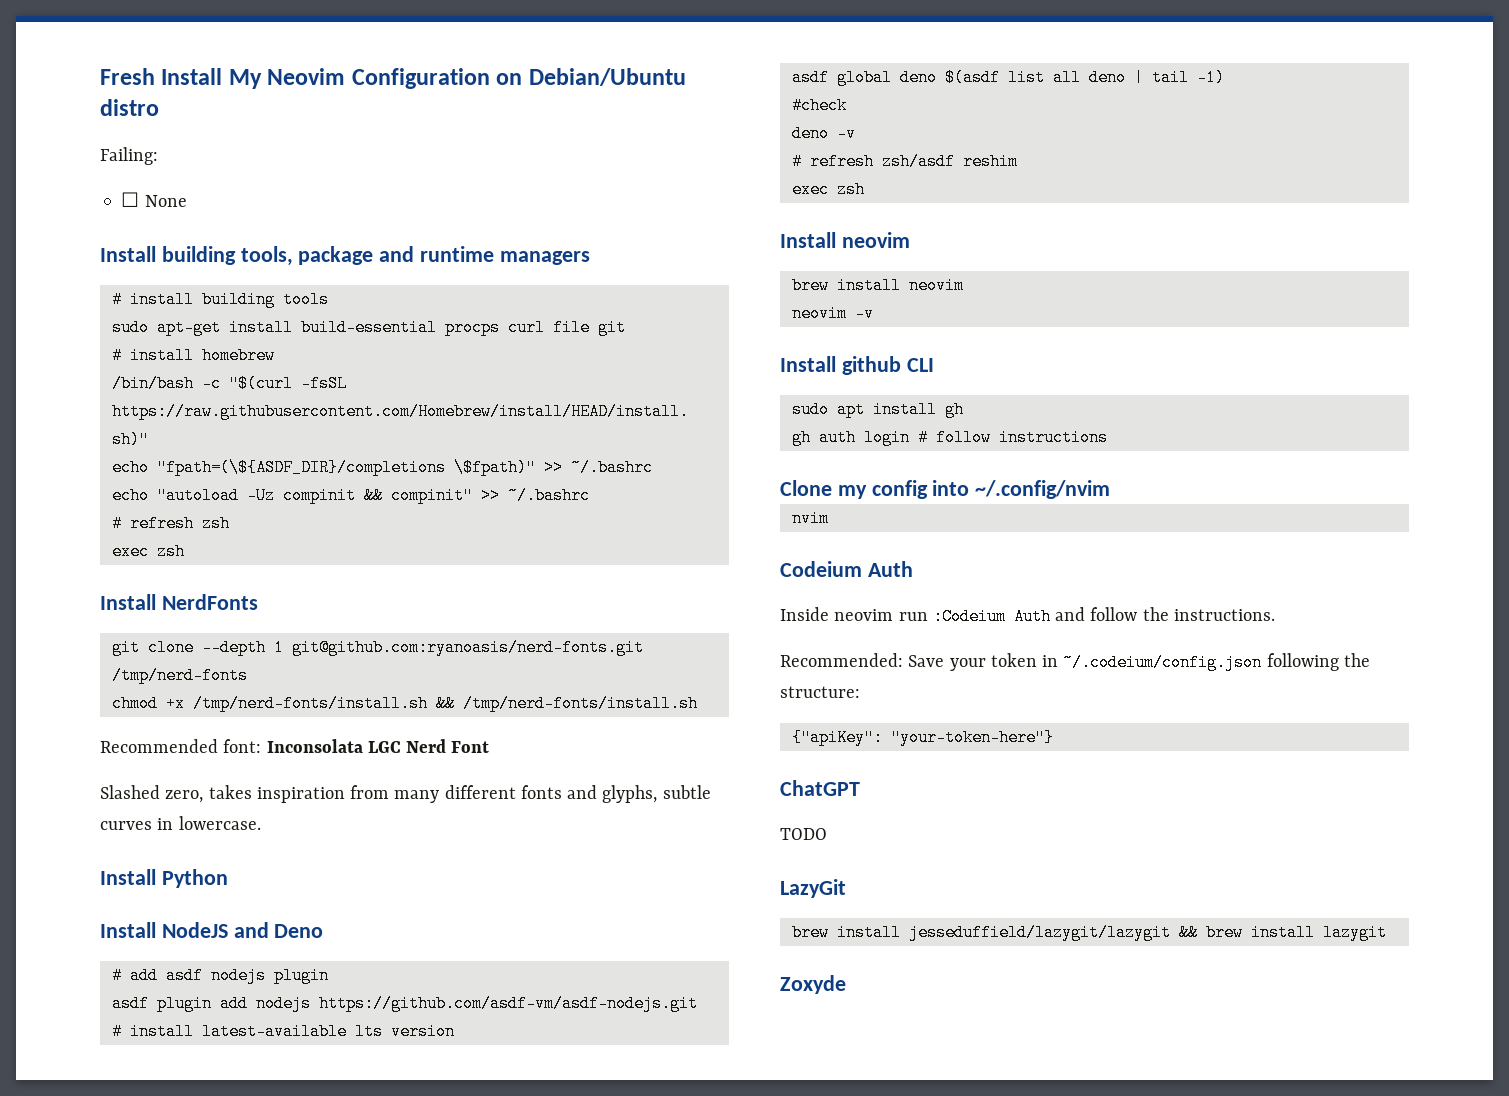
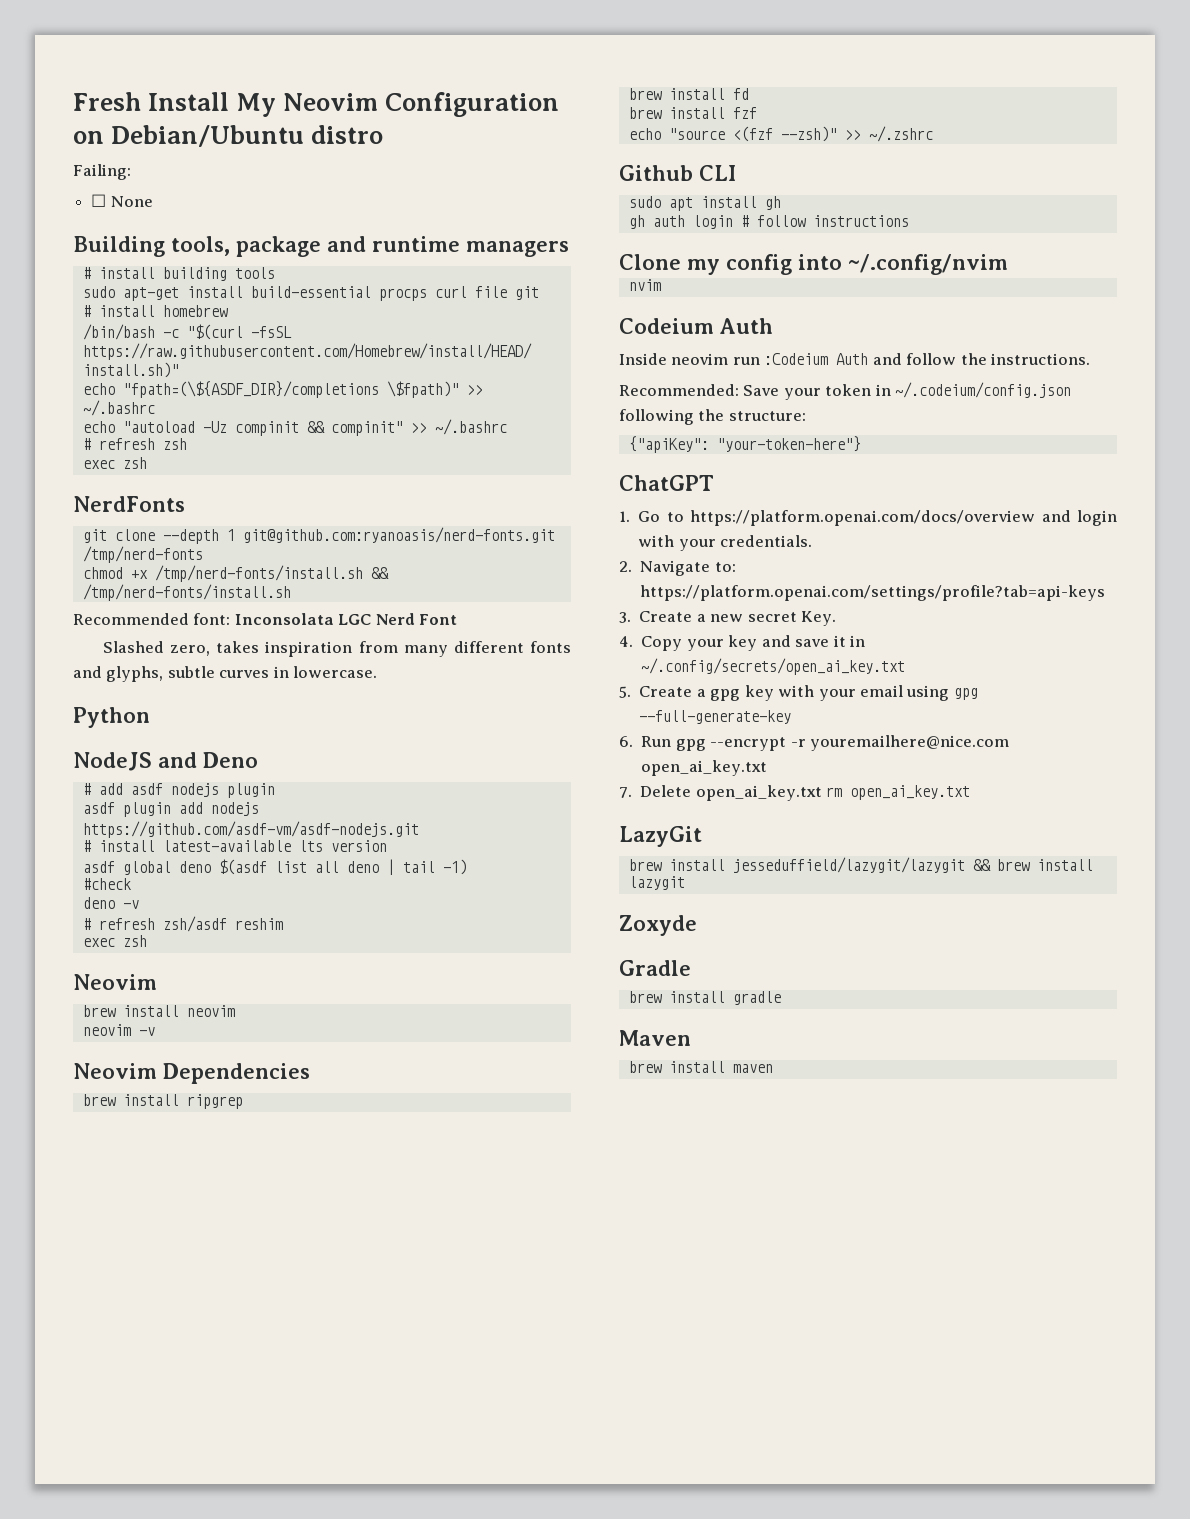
- Install building tools, package and runtime managers
+ Building tools, package and runtime managers
- Install NerdFonts
+ NerdFonts
- Install Python
+ Python
- Install NodeJS and Deno
+ NodeJS and Deno
  # refresh zsh/asdf reshim
  exec zsh
- Install neovim
+ Neovim
- Install github CLI
+ Neovim Dependencies
+ brew install ripgrep
+ brew install fd
+ brew install fzf
+ echo "source <(fzf --zsh)" >> ~/.zshrc
+ Github CLI
- TODO
+ 1. Go to https://platform.openai.com/docs/overview and login with your credentials.
+ 2. Navigate to: https://platform.openai.com/settings/profile?tab=api-keys
+ 3. Create a new secret Key.
+ 4. Copy your key and save it in ~/.config/secrets/open_ai_key.txt
+ 5. Create a gpg key with your email using gpg --full-generate-key
+ 6. Run gpg --encrypt -r youremailhere@nice.com open_ai_key.txt
+ 7. Delete open_ai_key.txt rm open_ai_key.txt
+ Gradle
+ brew install gradle
+ Maven
+ brew install maven

